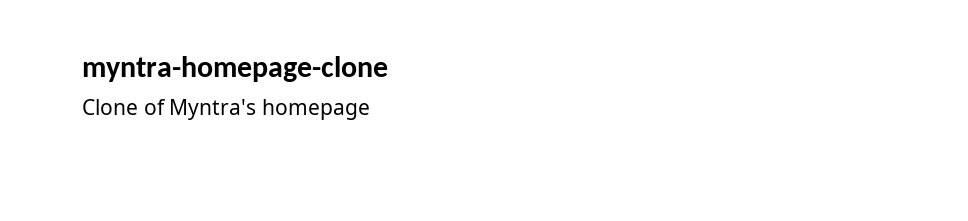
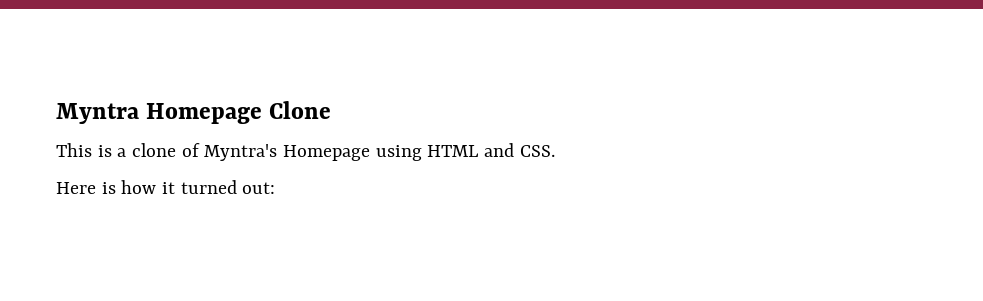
- myntra-homepage-clone
- Clone of Myntra's homepage
+ Myntra Homepage Clone
+ This is a clone of Myntra's Homepage using HTML and CSS.
+ Here is how it turned out:

